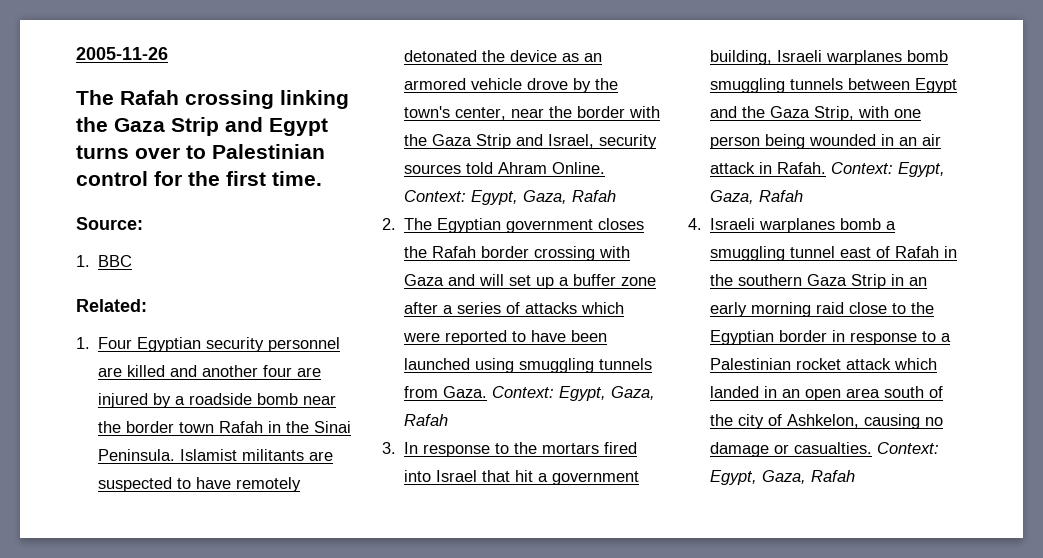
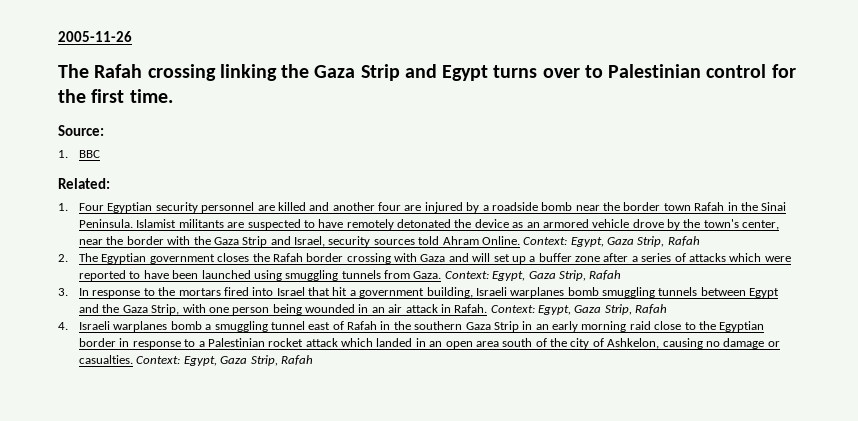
- Islamist militants are suspected to have remotely detonated the device as an armored vehicle drove by the town's center, near the border with the Gaza Strip and Israel, security sources told Ahram Online. Context: Egypt, Gaza, Rafah
+ Islamist militants are suspected to have remotely detonated the device as an armored vehicle drove by the town's center, near the border with the Gaza Strip and Israel, security sources told Ahram Online. Context: Egypt, Gaza Strip, Rafah
- 2. The Egyptian government closes the Rafah border crossing with Gaza and will set up a buffer zone after a series of attacks which were reported to have been launched using smuggling tunnels from Gaza. Context: Egypt, Gaza, Rafah
+ 2. The Egyptian government closes the Rafah border crossing with Gaza and will set up a buffer zone after a series of attacks which were reported to have been launched using smuggling tunnels from Gaza. Context: Egypt, Gaza Strip, Rafah
- 3. In response to the mortars fired into Israel that hit a government building, Israeli warplanes bomb smuggling tunnels between Egypt and the Gaza Strip, with one person being wounded in an air attack in Rafah. Context: Egypt, Gaza, Rafah
+ 3. In response to the mortars fired into Israel that hit a government building, Israeli warplanes bomb smuggling tunnels between Egypt and the Gaza Strip, with one person being wounded in an air attack in Rafah. Context: Egypt, Gaza Strip, Rafah
- 4. Israeli warplanes bomb a smuggling tunnel east of Rafah in the southern Gaza Strip in an early morning raid close to the Egyptian border in response to a Palestinian rocket attack which landed in an open area south of the city of Ashkelon, causing no damage or casualties. Context: Egypt, Gaza, Rafah
+ 4. Israeli warplanes bomb a smuggling tunnel east of Rafah in the southern Gaza Strip in an early morning raid close to the Egyptian border in response to a Palestinian rocket attack which landed in an open area south of the city of Ashkelon, causing no damage or casualties. Context: Egypt, Gaza Strip, Rafah

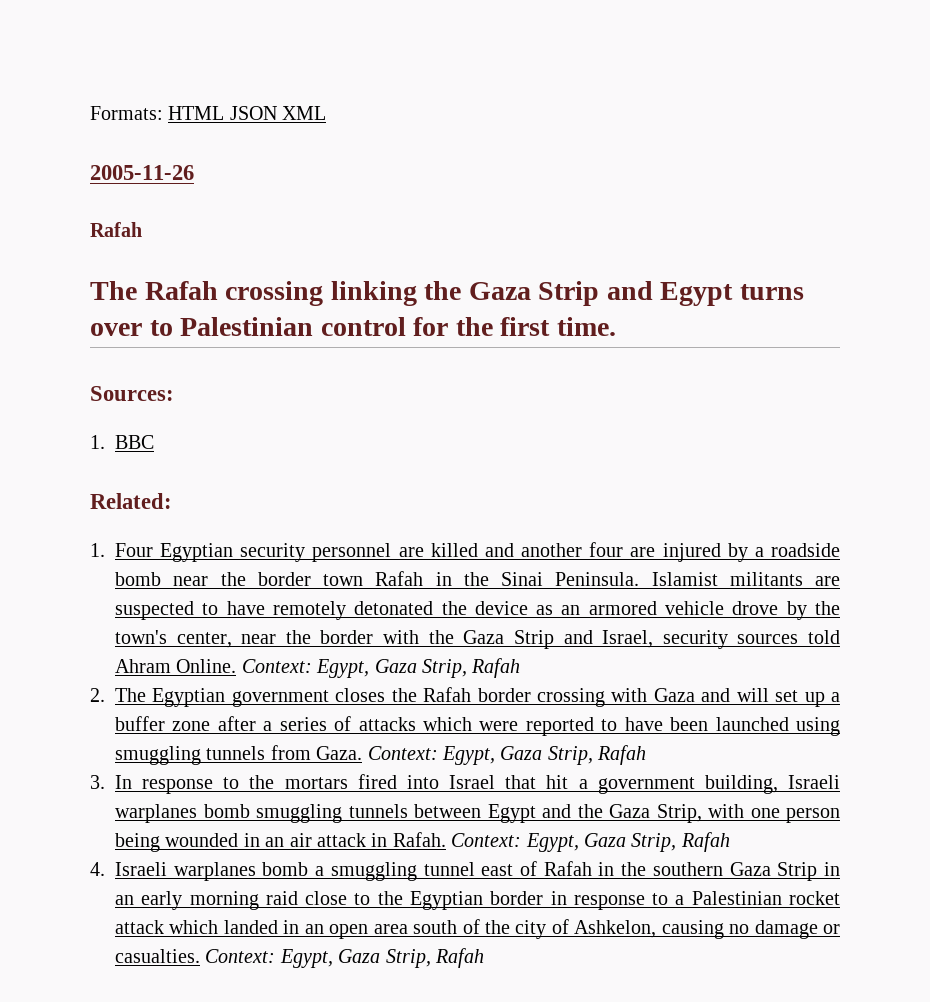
+ Formats: HTML JSON XML
  2005-11-26
+ Rafah
- Source:
+ Sources:

